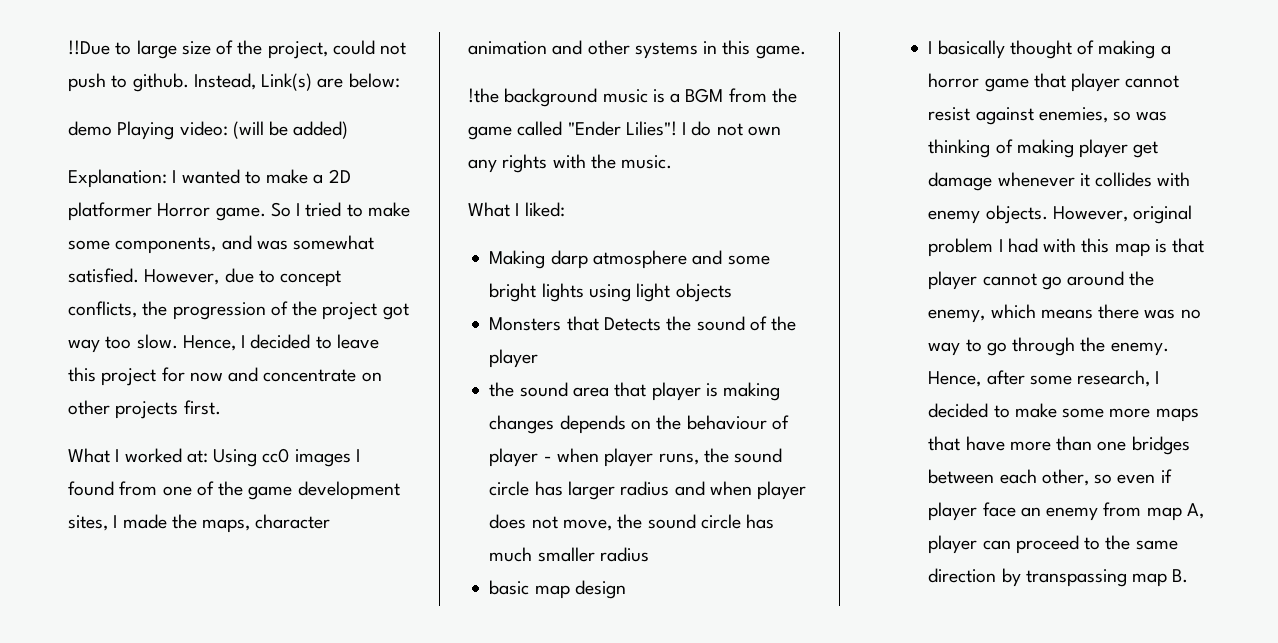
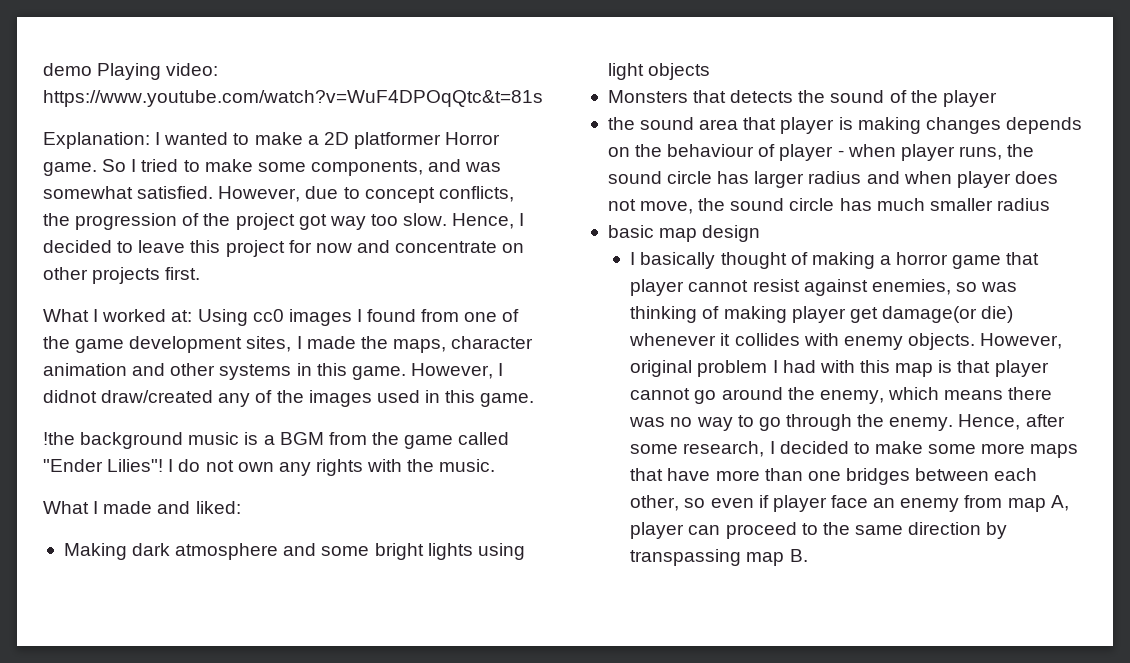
- !!Due to large size of the project, could not push to github. Instead, Link(s) are below:
- demo Playing video: (will be added)
+ demo Playing video: https://www.youtube.com/watch?v=WuF4DPOqQtc&t=81s
+ However, I didnot draw/created any of the images used in this game.
- What I liked:
+ What I made and liked:
- Making darp atmosphere and some bright lights using light objects
+ Making dark atmosphere and some bright lights using light objects
- Monsters that Detects the sound of the player
+ Monsters that detects the sound of the player
- I basically thought of making a horror game that player cannot resist against enemies, so was thinking of making player get damage whenever it collides with enemy objects.
+ I basically thought of making a horror game that player cannot resist against enemies, so was thinking of making player get damage(or die) whenever it collides with enemy objects.

